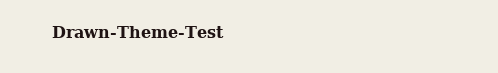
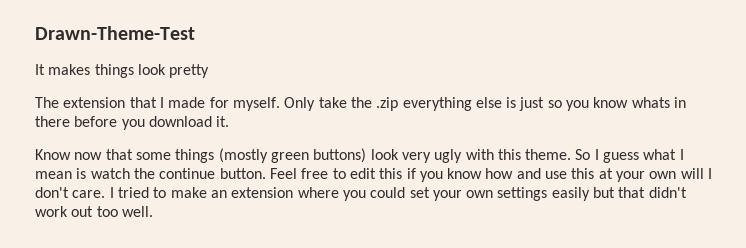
+ It makes things look pretty
+ The extension that I made for myself. Only take the .zip everything else is just so you know whats in there before you download it.
+ Know now that some things (mostly green buttons) look very ugly with this theme. So I guess what I mean is watch the continue button. Feel free to edit this if you know how and use this at your own will I don't care. I tried to make an extension where you could set your own settings easily but that didn't work out too well.

